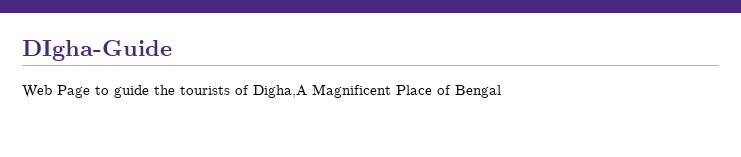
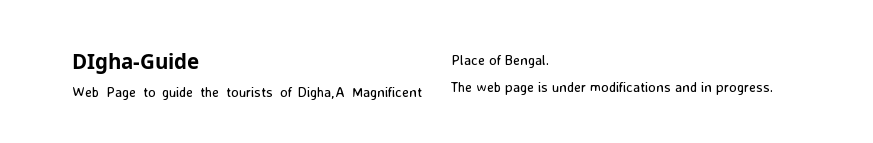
- Web Page to guide the tourists of Digha,A Magnificent Place of Bengal
+ Web Page to guide the tourists of Digha,A Magnificent Place of Bengal.
+ The web page is under modifications and in progress.

